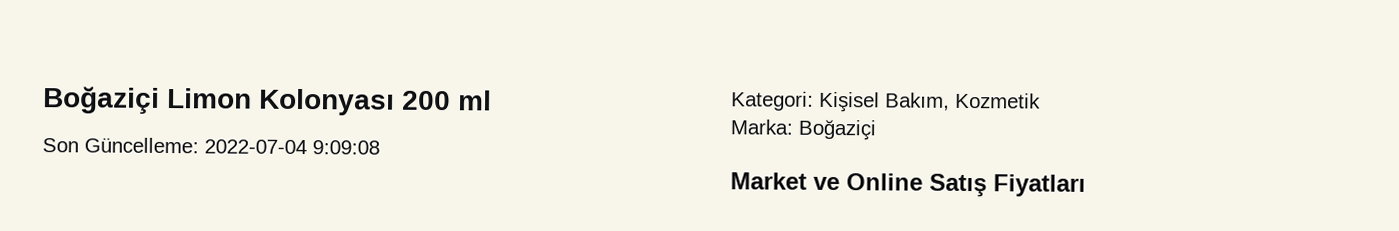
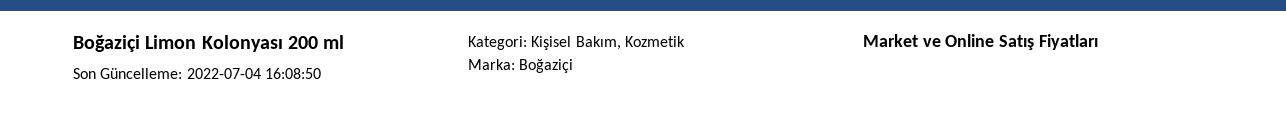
- Son Güncelleme: 2022-07-04 9:09:08
+ Son Güncelleme: 2022-07-04 16:08:50

